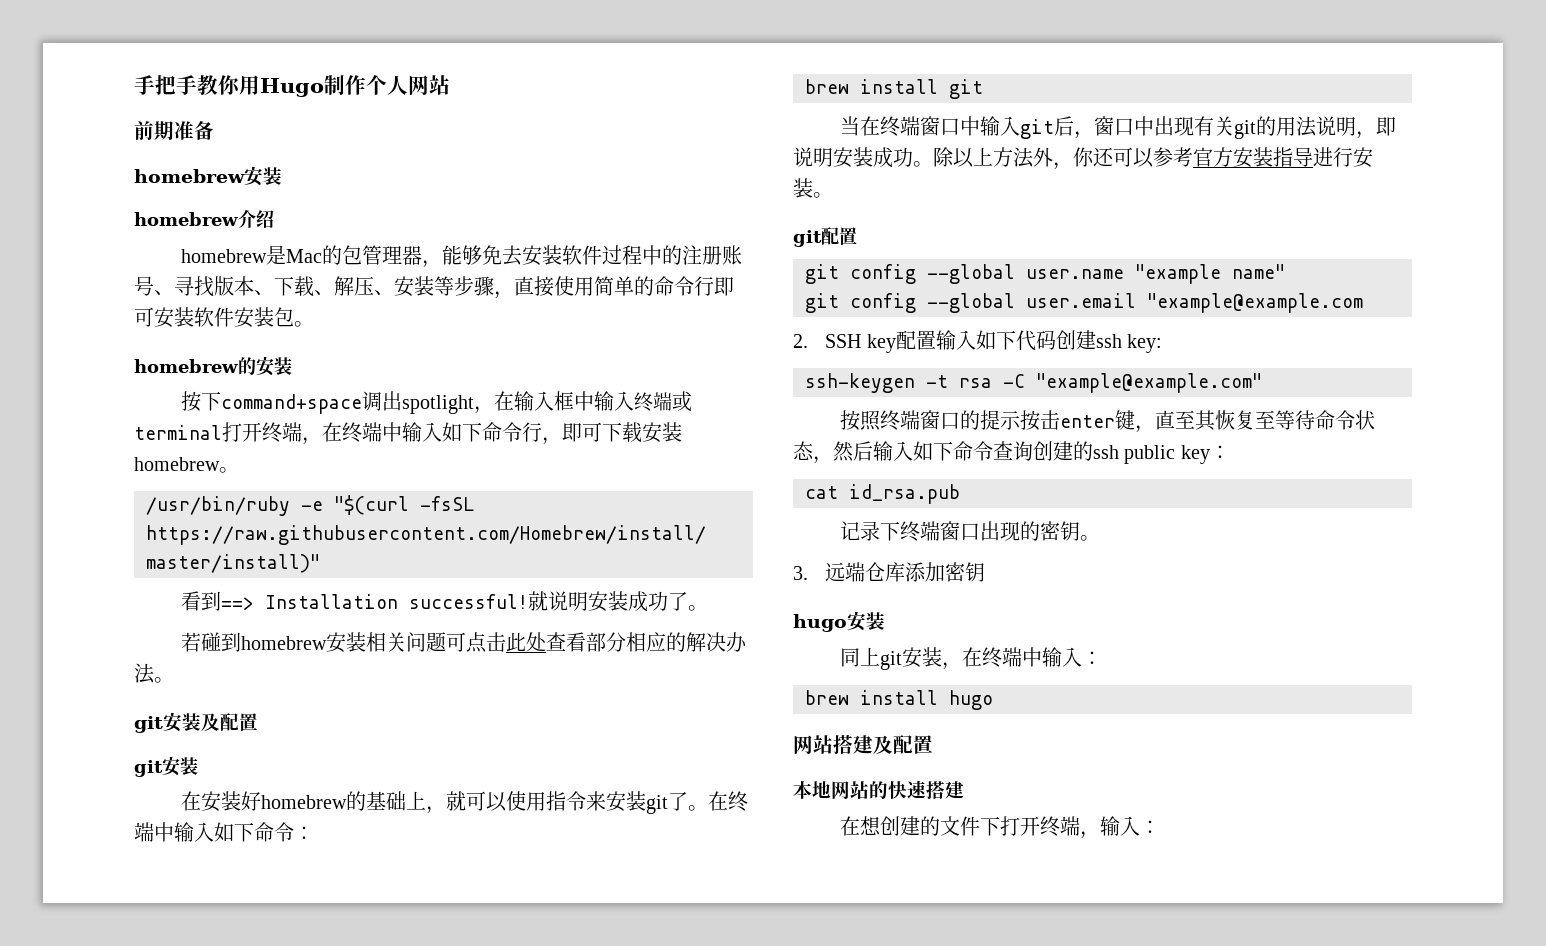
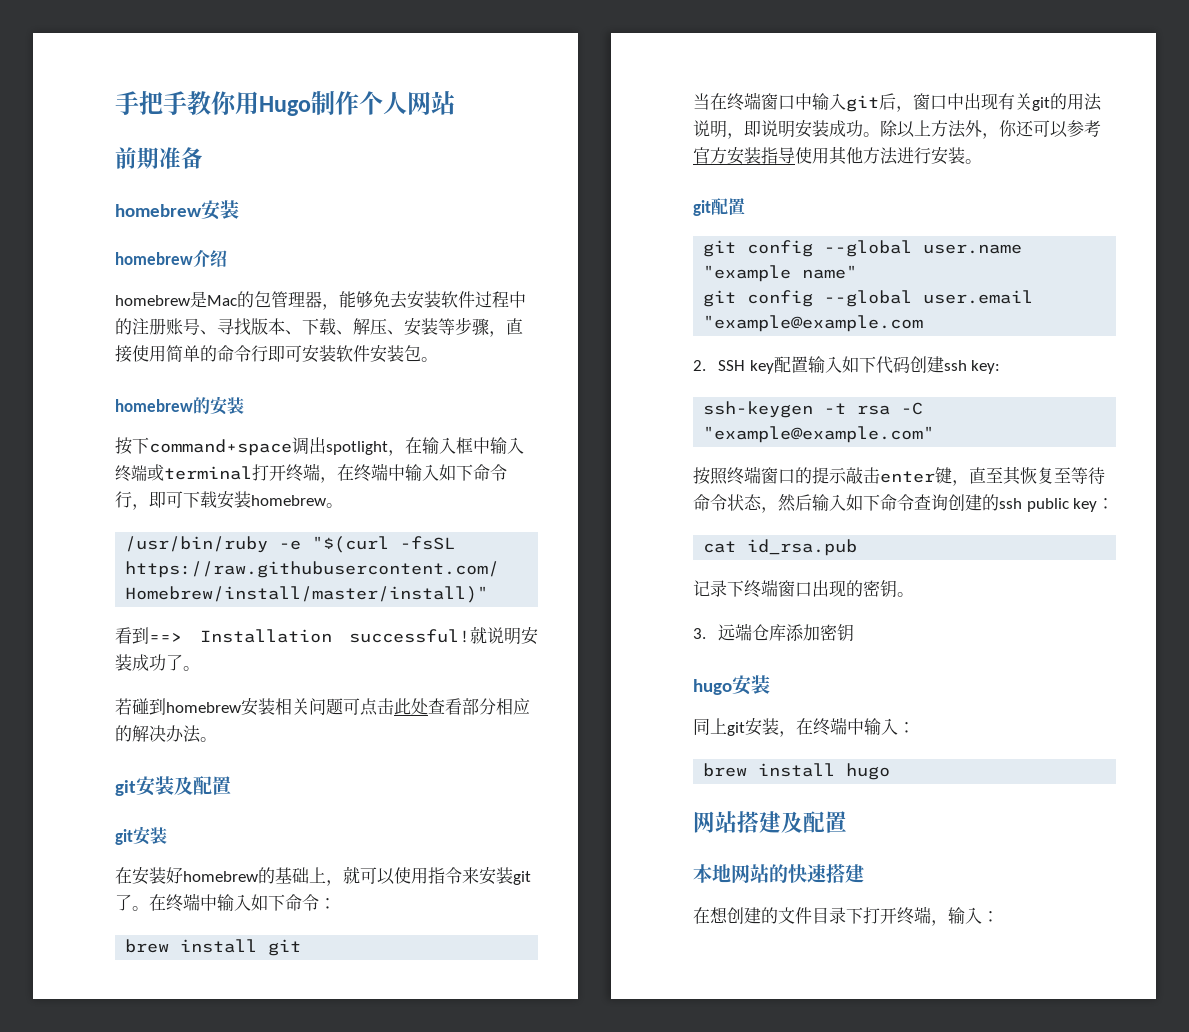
- 除以上方法外，你还可以参考官方安装指导进行安装。
+ 除以上方法外，你还可以参考官方安装指导使用其他方法进行安装。
- 按照终端窗口的提示按击enter键，直至其恢复至等待命令状态，然后输入如下命令查询创建的ssh public key：
+ 按照终端窗口的提示敲击enter键，直至其恢复至等待命令状态，然后输入如下命令查询创建的ssh public key：
- 在想创建的文件下打开终端，输入：
+ 在想创建的文件目录下打开终端，输入：

